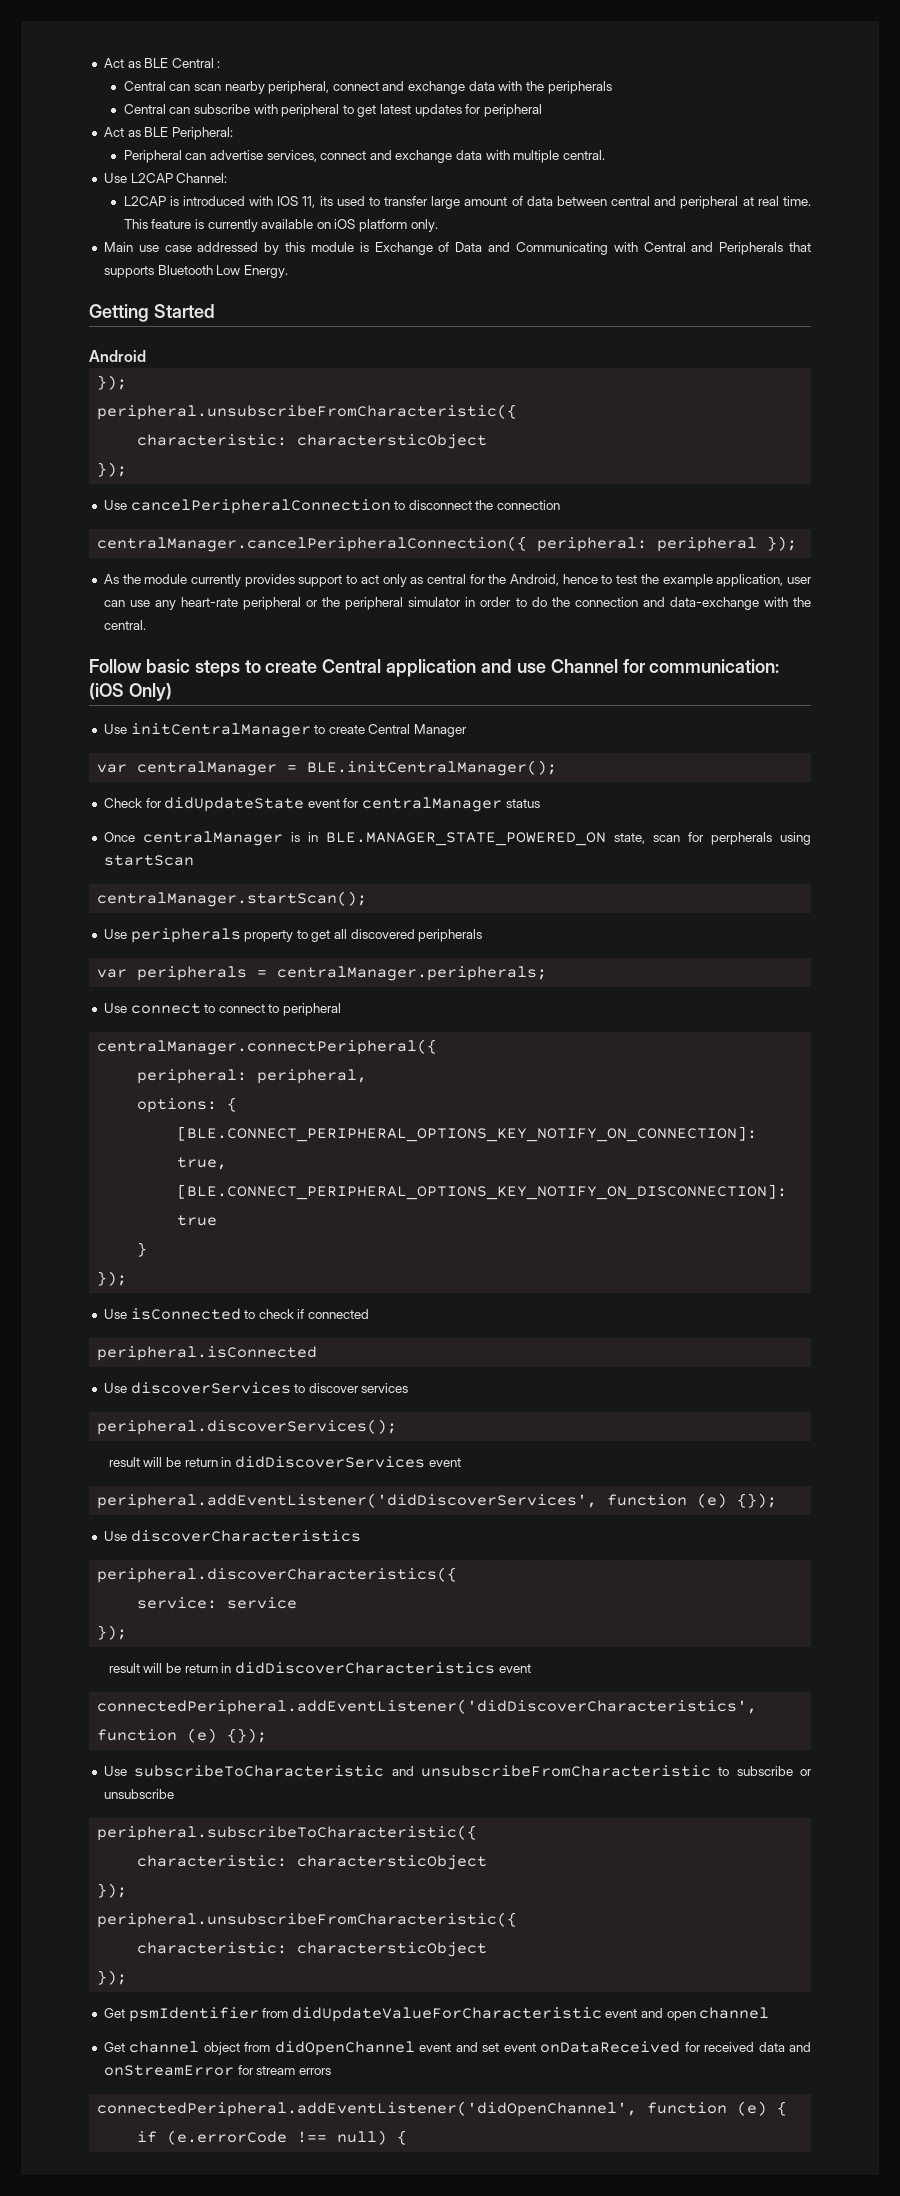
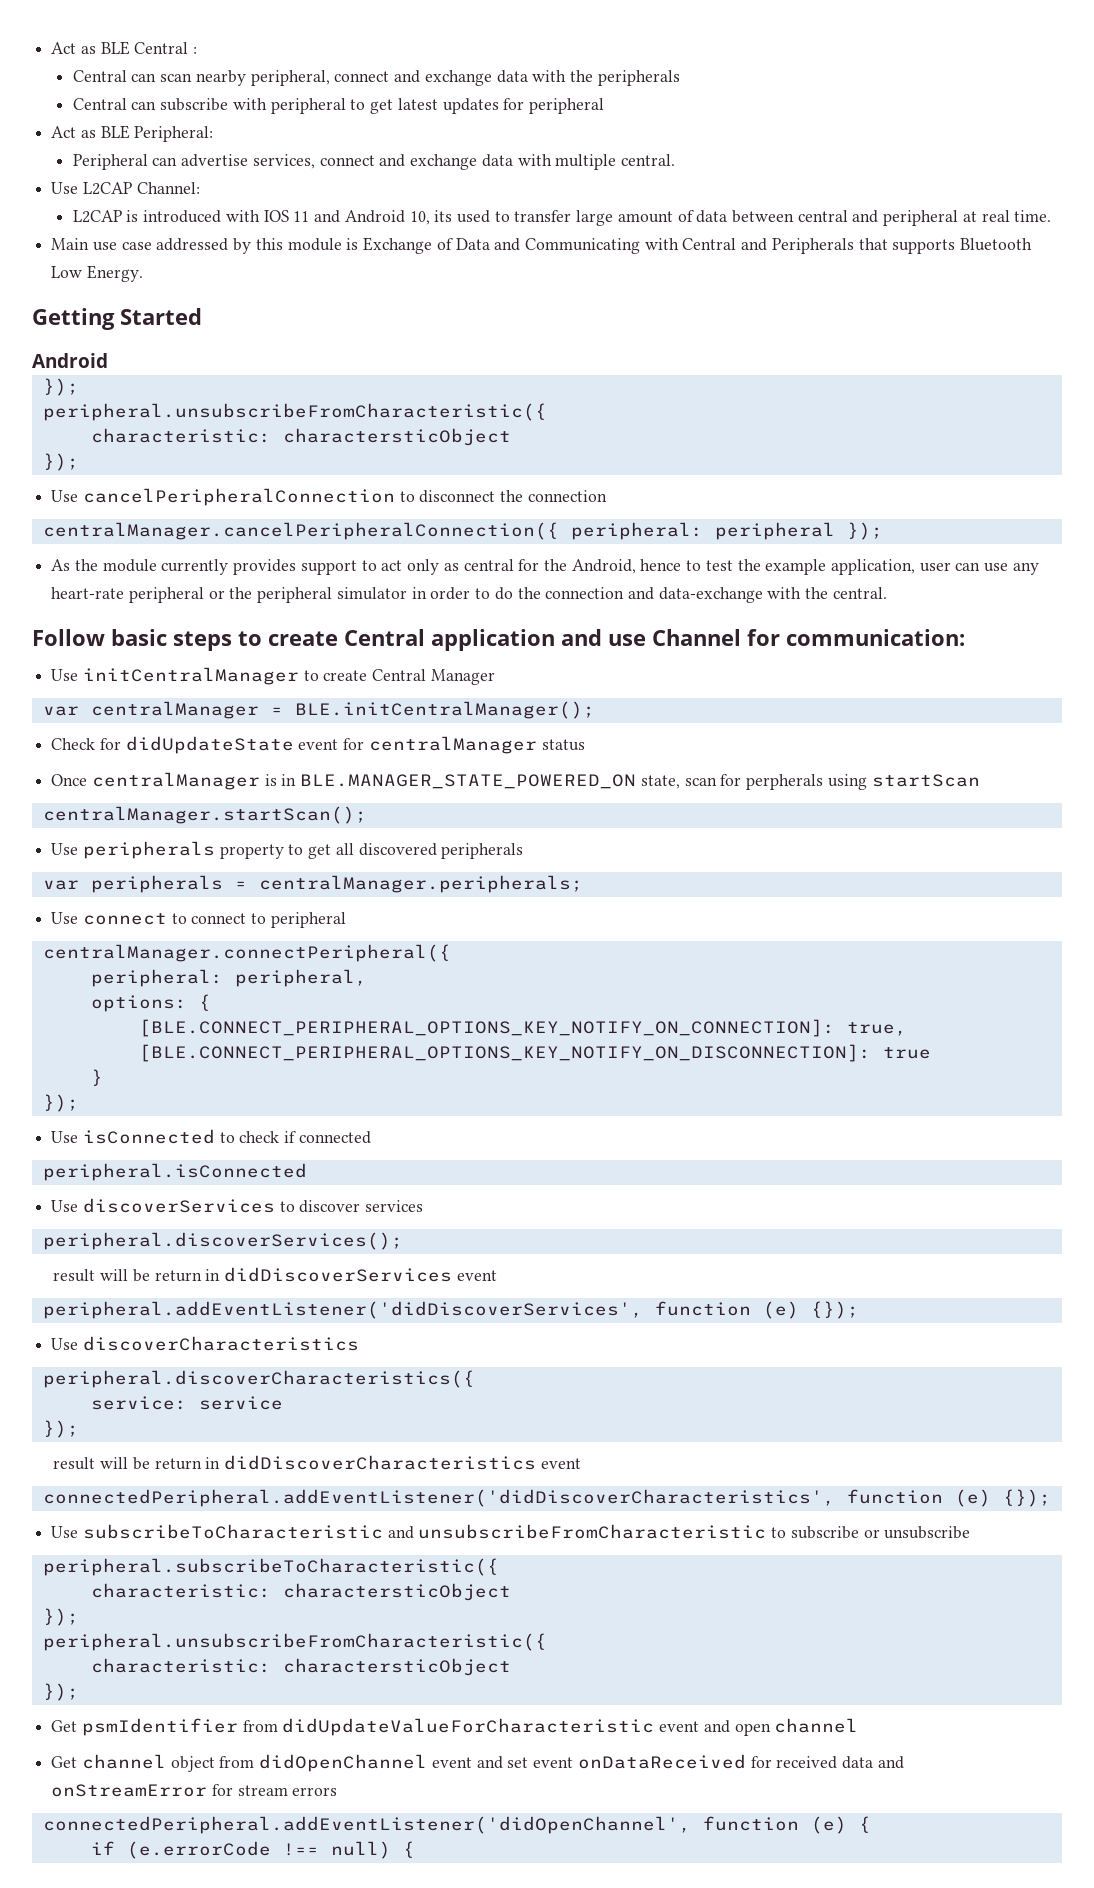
- L2CAP is introduced with IOS 11, its used to transfer large amount of data between central and peripheral at real time. This feature is currently available on iOS platform only.
+ L2CAP is introduced with IOS 11 and Android 10, its used to transfer large amount of data between central and peripheral at real time.
- Follow basic steps to create Central application and use Channel for communication: (iOS Only)
+ Follow basic steps to create Central application and use Channel for communication:

